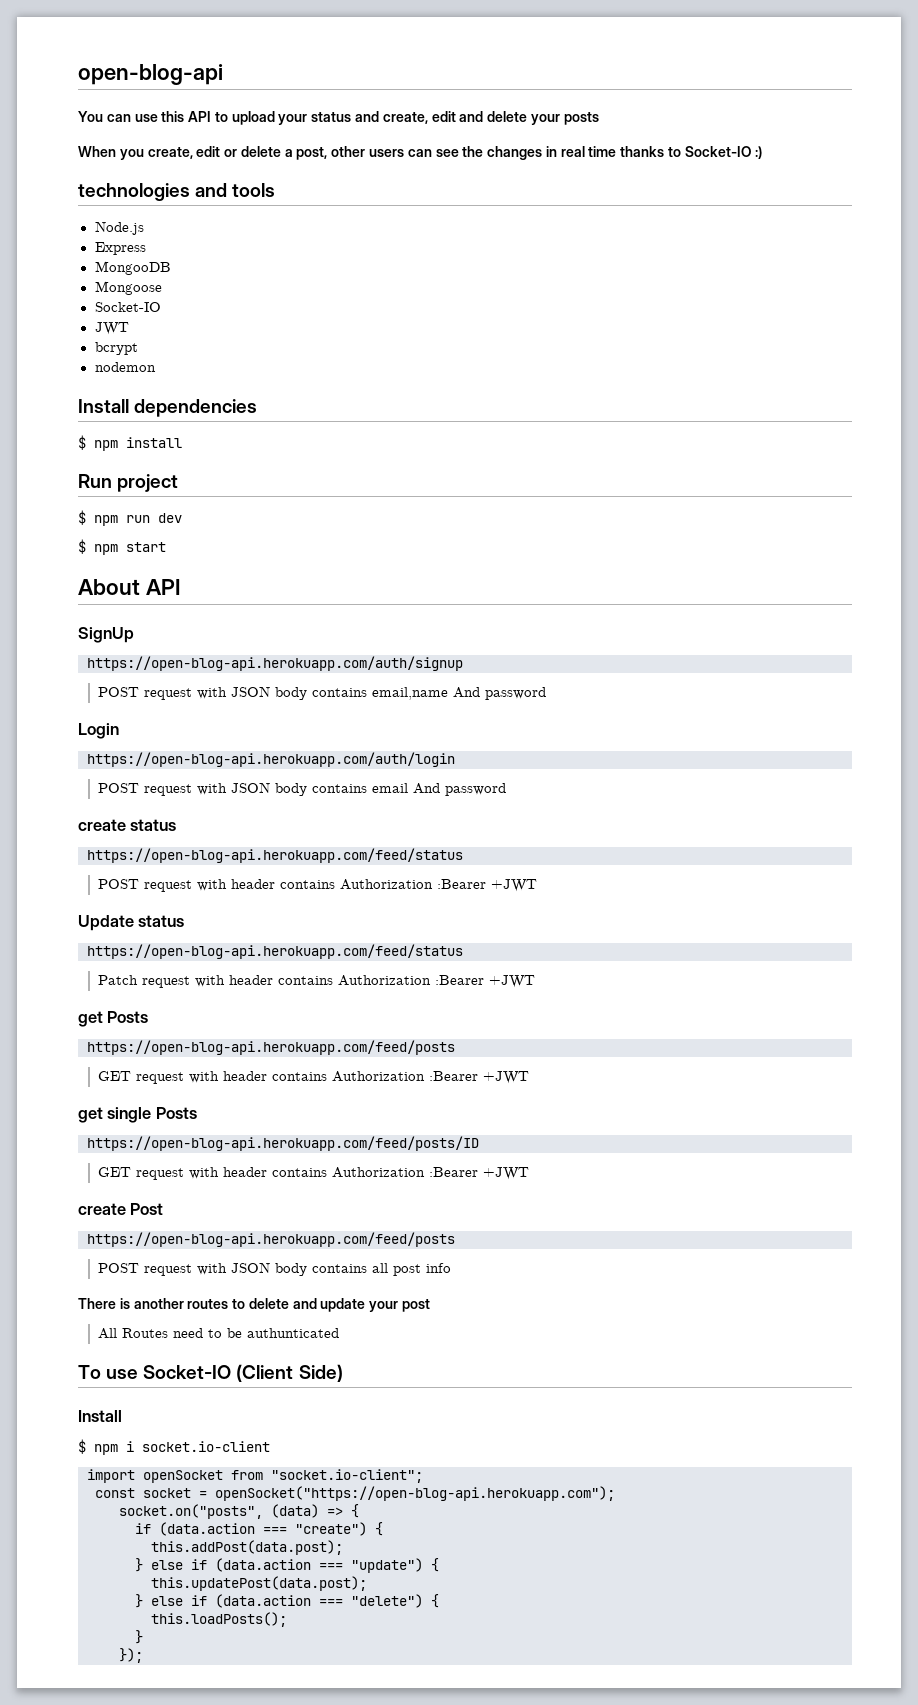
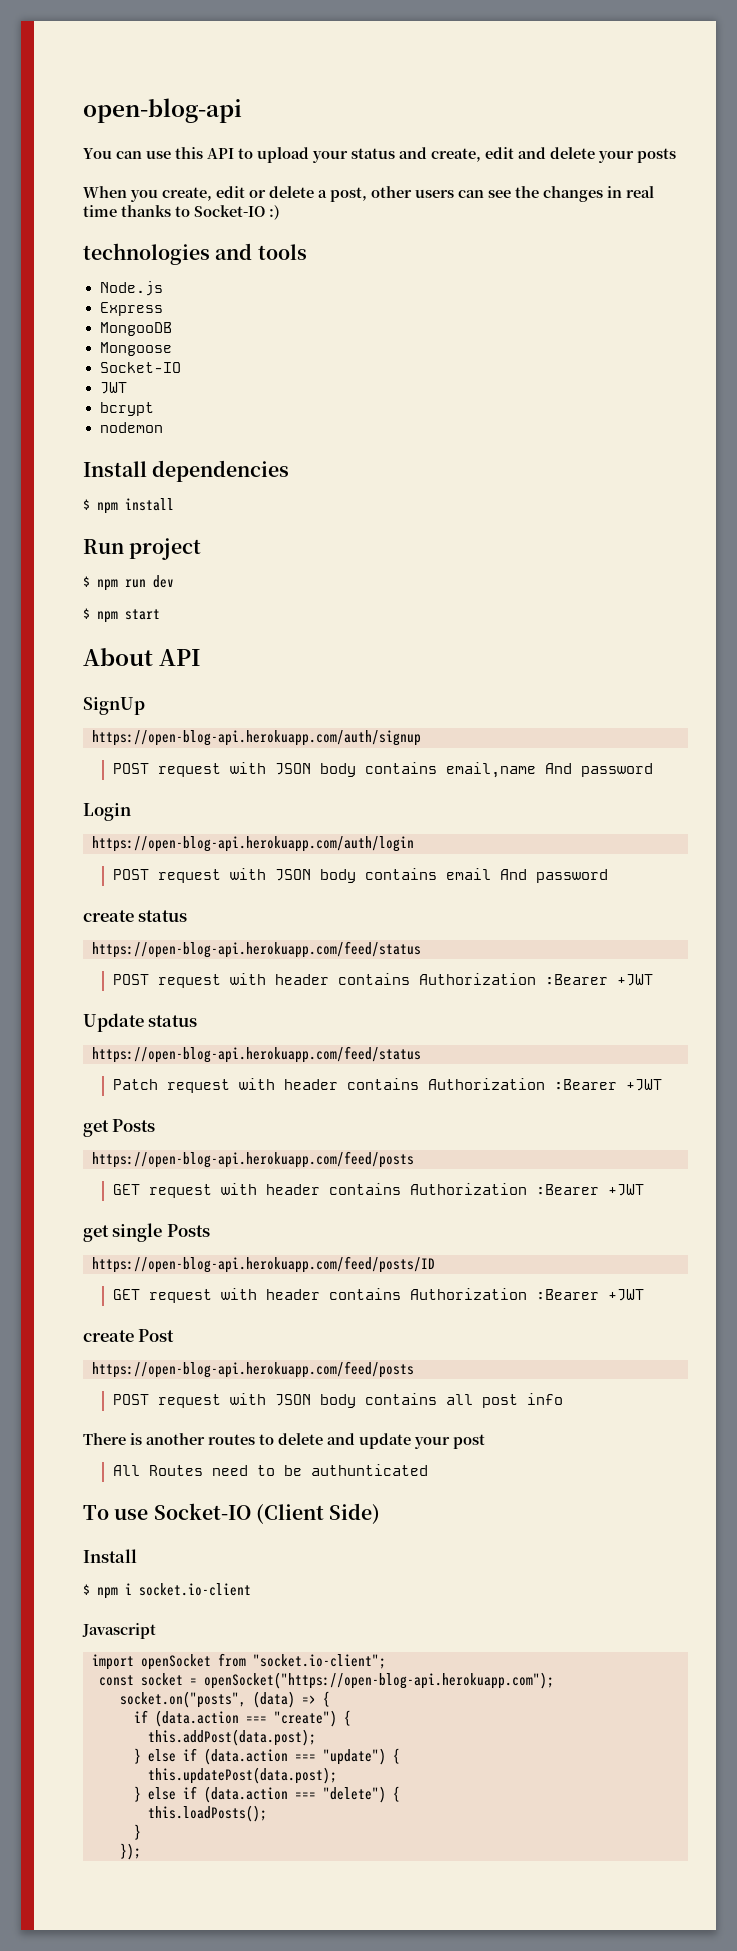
+ Javascript

